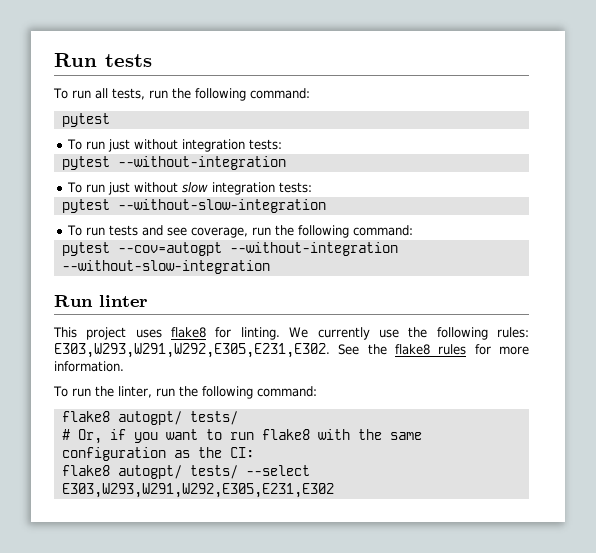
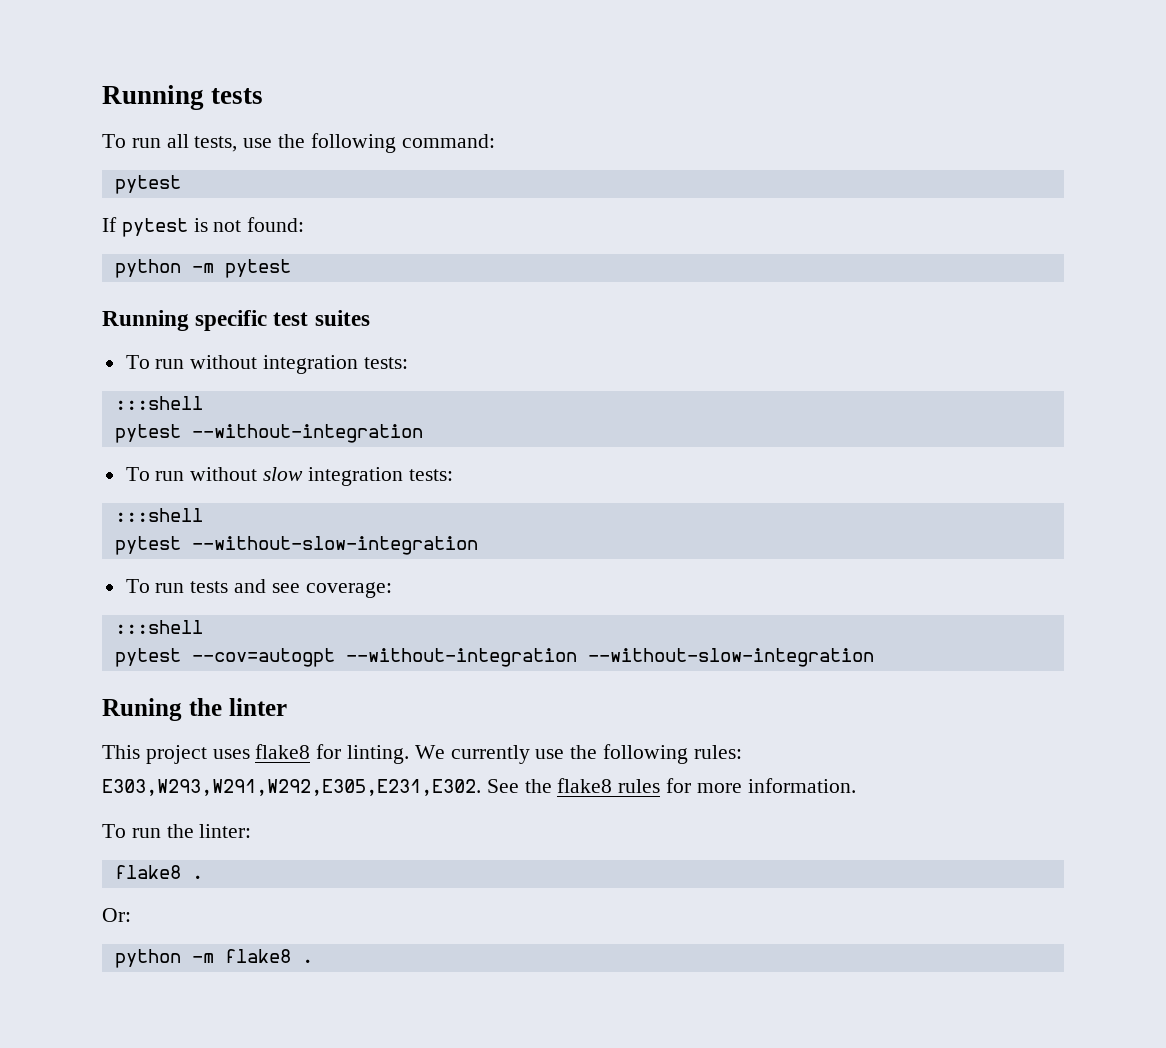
- Run tests
+ Running tests
- To run all tests, run the following command:
+ To run all tests, use the following command:
  pytest
- To run just without integration tests:
+ If pytest is not found:
+ python -m pytest
+ Running specific test suites
+ To run without integration tests:
+ :::shell
- To run just without slow integration tests:
+ To run without slow integration tests:
+ :::shell
- To run tests and see coverage, run the following command:
+ To run tests and see coverage:
+ :::shell
- Run linter
+ Runing the linter
- To run the linter, run the following command:
- flake8 autogpt/ tests/
- # Or, if you want to run flake8 with the same configuration as the CI:
- flake8 autogpt/ tests/ --select E303,W293,W291,W292,E305,E231,E302
+ To run the linter:
+ flake8 .
+ Or:
+ python -m flake8 .

